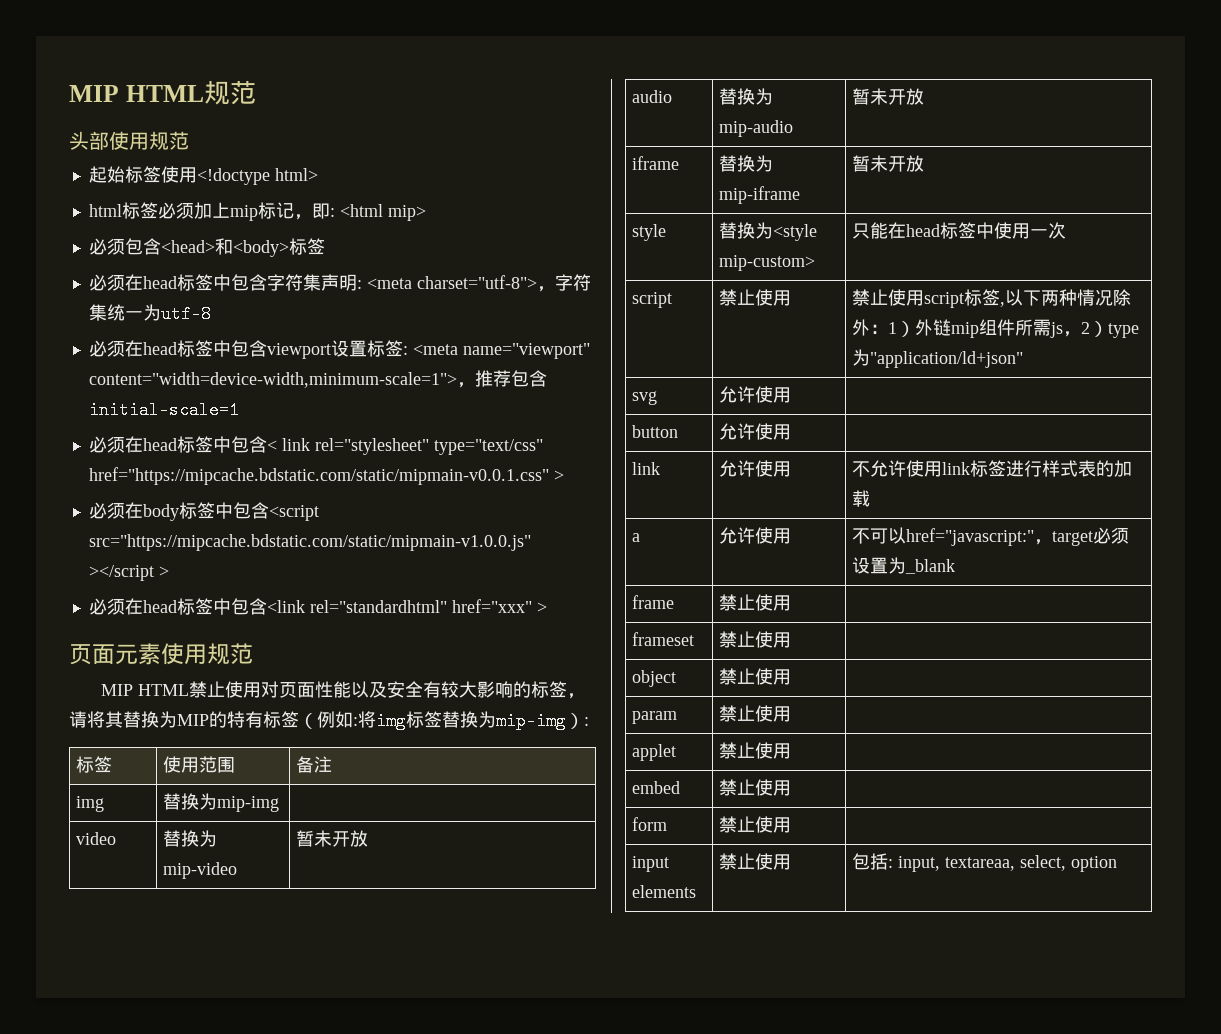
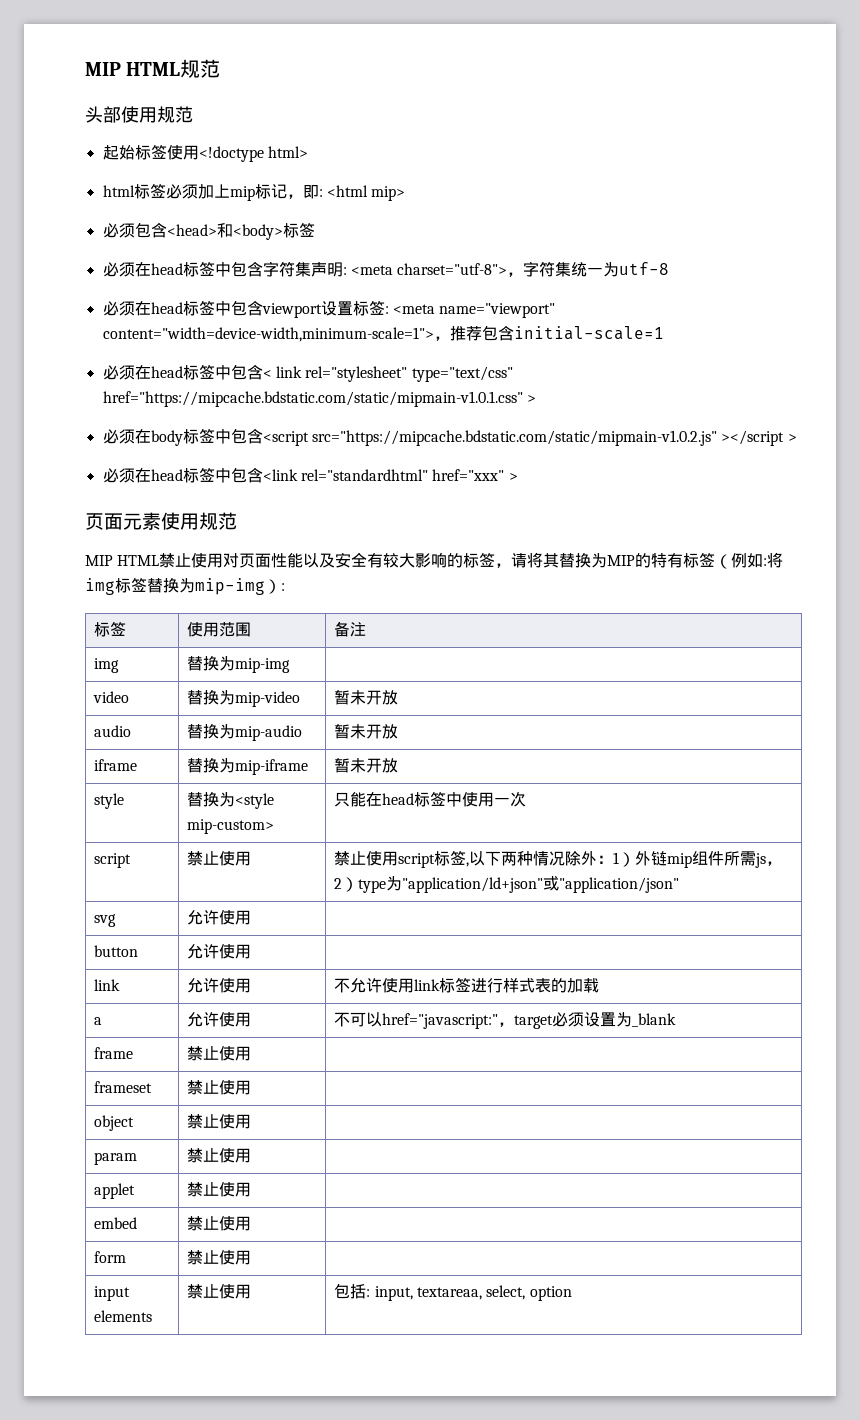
- 必须在head标签中包含< link rel="stylesheet" type="text/css" href="https://mipcache.bdstatic.com/static/mipmain-v0.0.1.css" >
+ 必须在head标签中包含< link rel="stylesheet" type="text/css" href="https://mipcache.bdstatic.com/static/mipmain-v1.0.1.css" >
- 必须在body标签中包含<script src="https://mipcache.bdstatic.com/static/mipmain-v1.0.0.js" ></script >
+ 必须在body标签中包含<script src="https://mipcache.bdstatic.com/static/mipmain-v1.0.2.js" ></script >
- script | 禁止使用 | 禁止使用script标签,以下两种情况除外：1）外链mip组件所需js，2）type为"application/ld+json"
+ script | 禁止使用 | 禁止使用script标签,以下两种情况除外：1）外链mip组件所需js，2）type为"application/ld+json"或"application/json"

